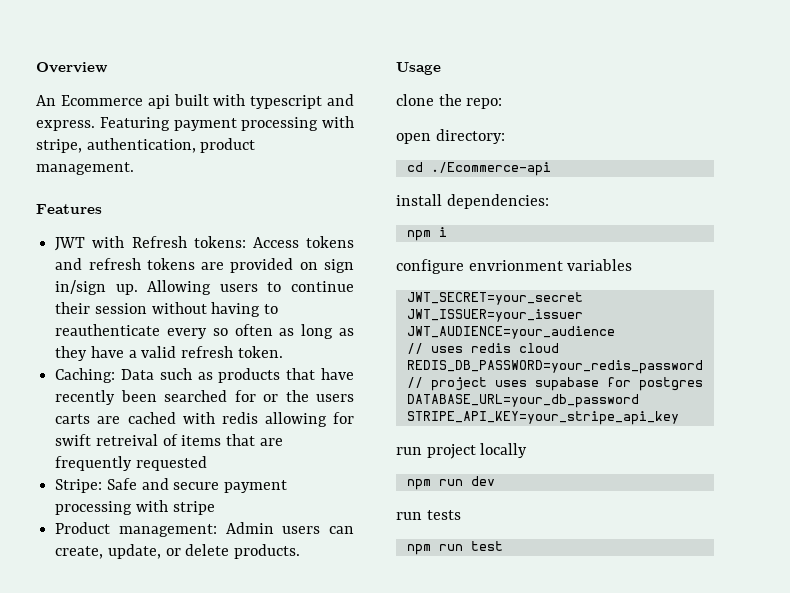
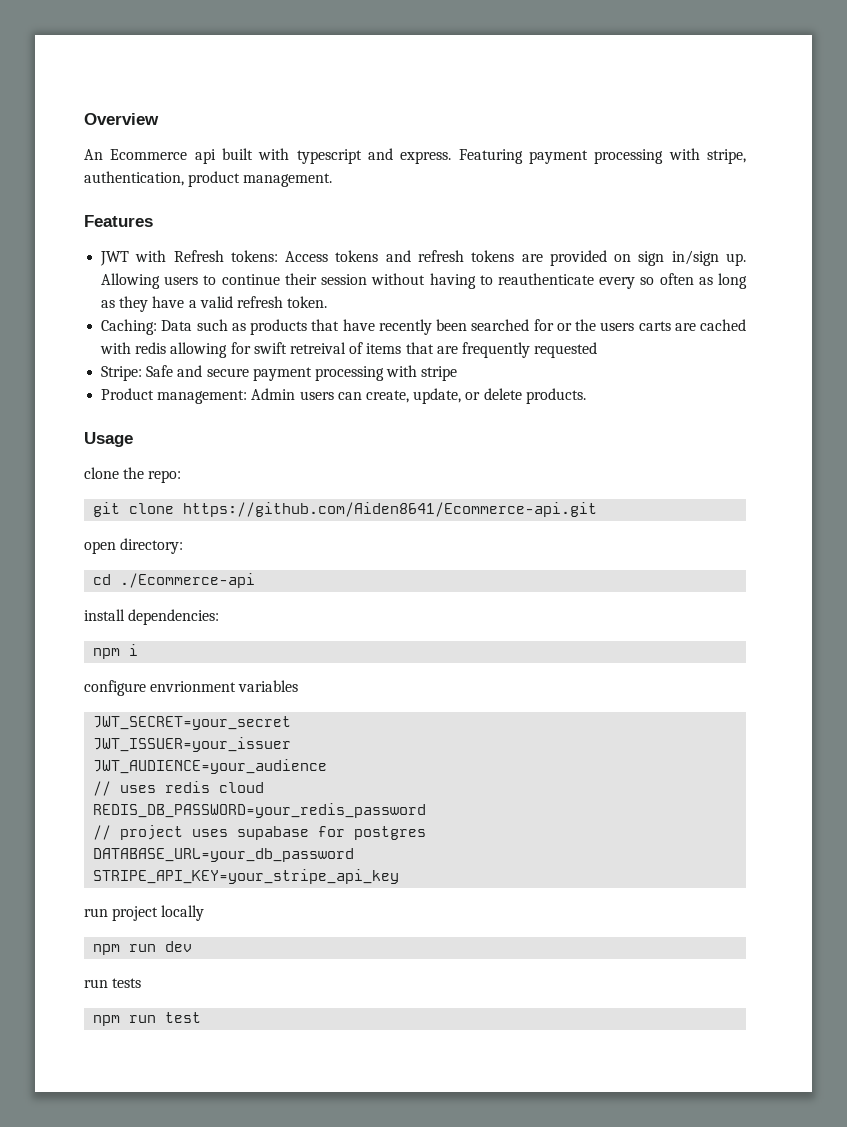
+ git clone https://github.com/Aiden8641/Ecommerce-api.git

